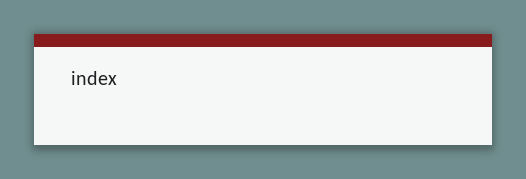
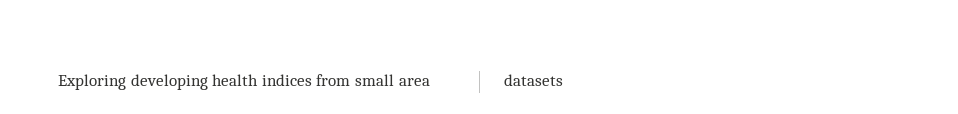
- index
+ Exploring developing health indices from small area datasets

